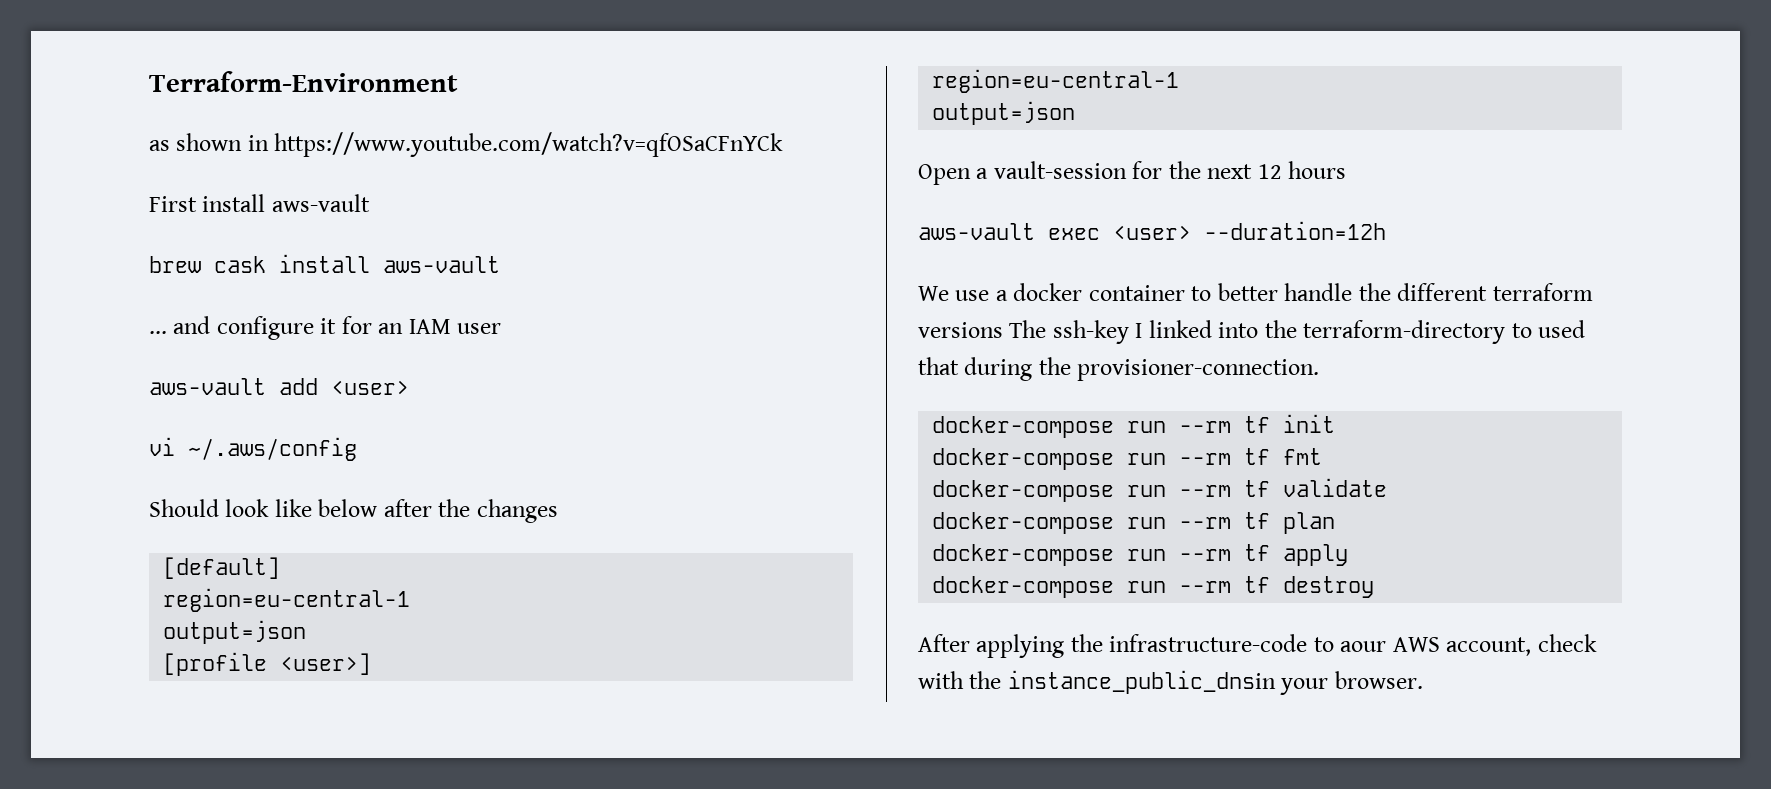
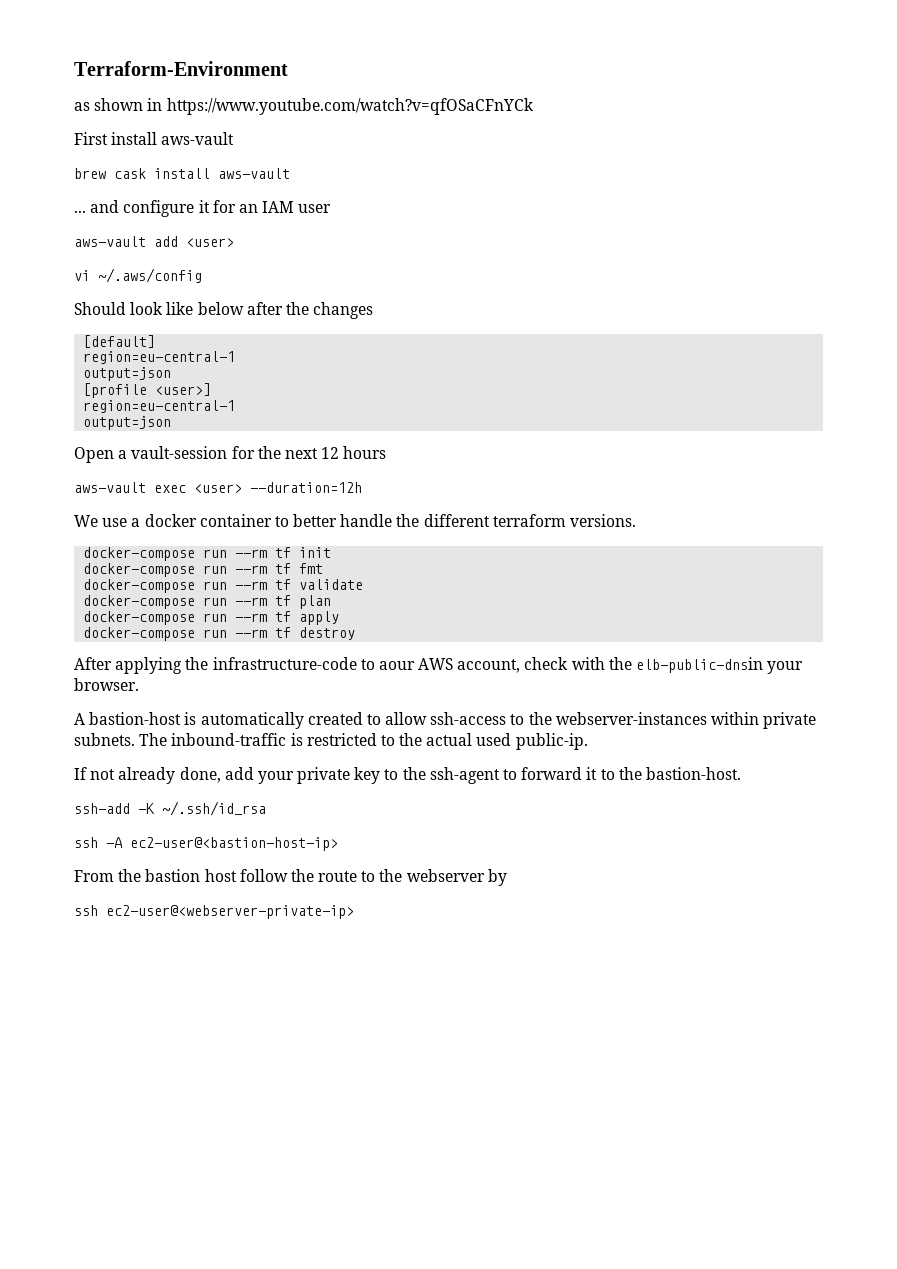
- We use a docker container to better handle the different terraform versions The ssh-key I linked into the terraform-directory to used that during the provisioner-connection.
+ We use a docker container to better handle the different terraform versions.
- After applying the infrastructure-code to aour AWS account, check with the instance_public_dnsin your browser.
+ After applying the infrastructure-code to aour AWS account, check with the elb-public-dnsin your browser.
+ A bastion-host is automatically created to allow ssh-access to the webserver-instances within private subnets. The inbound-traffic is restricted to the actual used public-ip.
+ If not already done, add your private key to the ssh-agent to forward it to the bastion-host.
+ ssh-add -K ~/.ssh/id_rsa
+ ssh -A ec2-user@<bastion-host-ip>
+ From the bastion host follow the route to the webserver by
+ ssh ec2-user@<webserver-private-ip>

